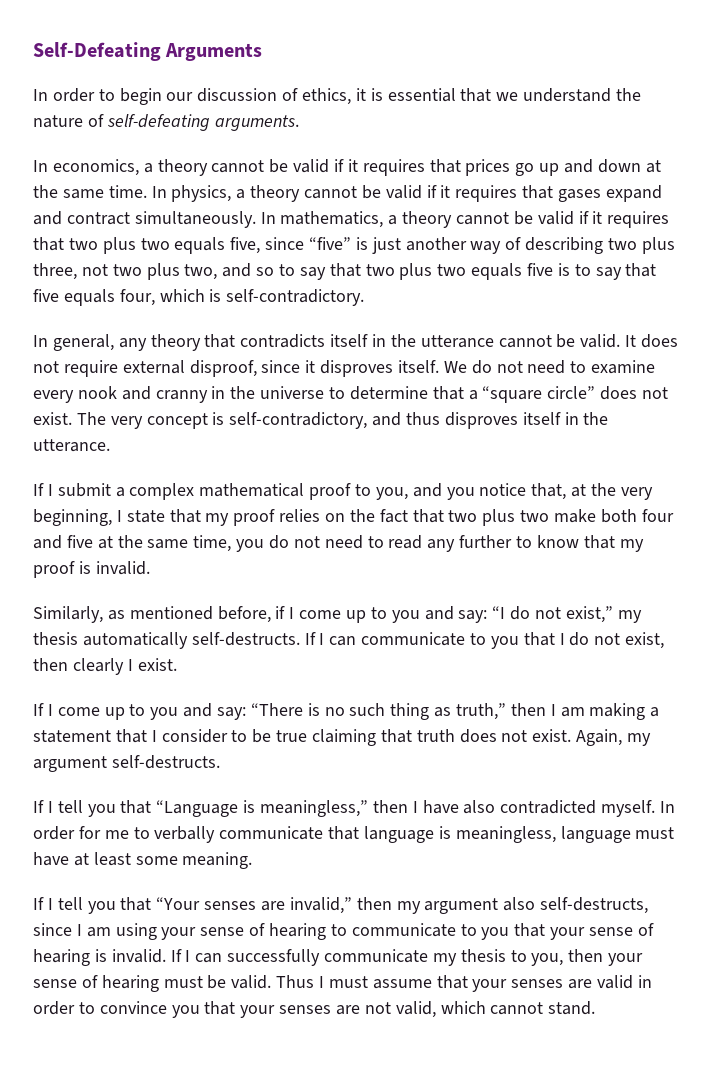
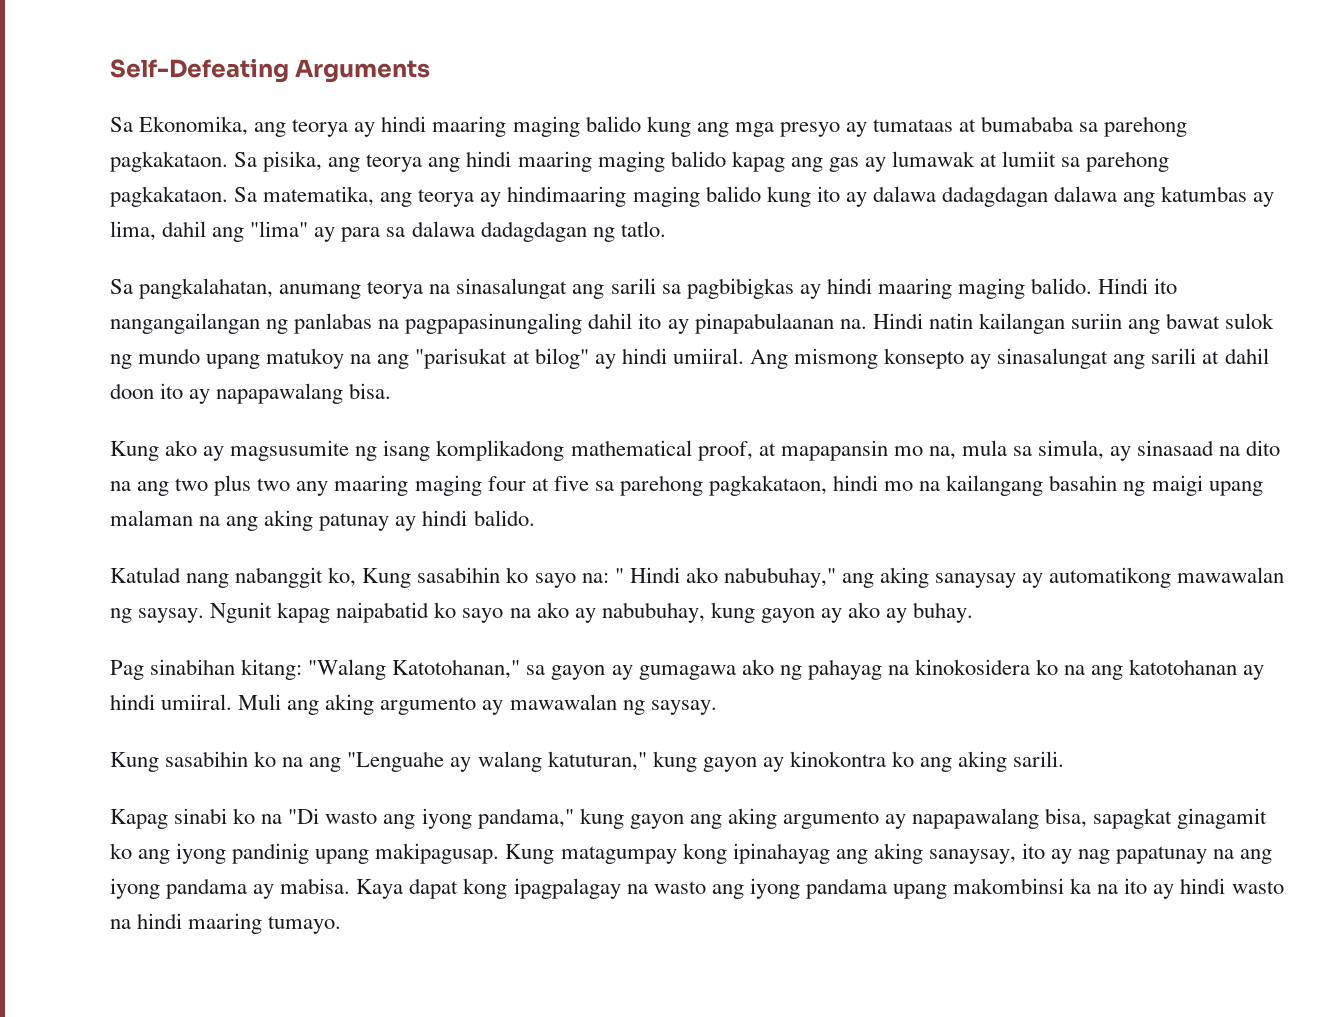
- In order to begin our discussion of ethics, it is essential that we understand the nature of self-defeating arguments.
- In economics, a theory cannot be valid if it requires that prices go up and down at the same time. In physics, a theory cannot be valid if it requires that gases expand and contract simultaneously. In mathematics, a theory cannot be valid if it requires that two plus two equals five, since “five” is just another way of describing two plus three, not two plus two, and so to say that two plus two equals five is to say that five equals four, which is self-contradictory.
- In general, any theory that contradicts itself in the utterance cannot be valid. It does not require external disproof, since it disproves itself. We do not need to examine every nook and cranny in the universe to determine that a “square circle” does not exist. The very concept is self-contradictory, and thus disproves itself in the utterance.
- If I submit a complex mathematical proof to you, and you notice that, at the very beginning, I state that my proof relies on the fact that two plus two make both four and five at the same time, you do not need to read any further to know that my proof is invalid.
- Similarly, as mentioned before, if I come up to you and say: “I do not exist,” my thesis automatically self-destructs. If I can communicate to you that I do not exist, then clearly I exist.
- If I come up to you and say: “There is no such thing as truth,” then I am making a statement that I consider to be true claiming that truth does not exist. Again, my argument self-destructs.
- If I tell you that “Language is meaningless,” then I have also contradicted myself. In order for me to verbally communicate that language is meaningless, language must have at least some meaning.
- If I tell you that “Your senses are invalid,” then my argument also self-destructs, since I am using your sense of hearing to communicate to you that your sense of hearing is invalid. If I can successfully communicate my thesis to you, then your sense of hearing must be valid. Thus I must assume that your senses are valid in order to convince you that your senses are not valid, which cannot stand.
+ Sa Ekonomika, ang teorya ay hindi maaring maging balido kung ang mga presyo ay tumataas at bumababa sa parehong pagkakataon. Sa pisika, ang teorya ang hindi maaring maging balido kapag ang gas ay lumawak at lumiit sa parehong pagkakataon. Sa matematika, ang teorya ay hindimaaring maging balido kung ito ay dalawa dadagdagan dalawa ang katumbas ay lima, dahil ang "lima" ay para sa dalawa dadagdagan ng tatlo.
+ Sa pangkalahatan, anumang teorya na sinasalungat ang sarili sa pagbibigkas ay hindi maaring maging balido. Hindi ito nangangailangan ng panlabas na pagpapasinungaling dahil ito ay pinapabulaanan na. Hindi natin kailangan suriin ang bawat sulok ng mundo upang matukoy na ang "parisukat at bilog" ay hindi umiiral. Ang mismong konsepto ay sinasalungat ang sarili at dahil doon ito ay napapawalang bisa.
+ Kung ako ay magsusumite ng isang komplikadong mathematical proof, at mapapansin mo na, mula sa simula, ay sinasaad na dito na ang two plus two any maaring maging four at five sa parehong pagkakataon, hindi mo na kailangang basahin ng maigi upang malaman na ang aking patunay ay hindi balido.
+ Katulad nang nabanggit ko, Kung sasabihin ko sayo na: " Hindi ako nabubuhay," ang aking sanaysay ay automatikong mawawalan ng saysay. Ngunit kapag naipabatid ko sayo na ako ay nabubuhay, kung gayon ay ako ay buhay.
+ Pag sinabihan kitang: "Walang Katotohanan," sa gayon ay gumagawa ako ng pahayag na kinokosidera ko na ang katotohanan ay hindi umiiral. Muli ang aking argumento ay mawawalan ng saysay.
+ Kung sasabihin ko na ang "Lenguahe ay walang katuturan," kung gayon ay kinokontra ko ang aking sarili.
+ Kapag sinabi ko na "Di wasto ang iyong pandama," kung gayon ang aking argumento ay napapawalang bisa, sapagkat ginagamit ko ang iyong pandinig upang makipagusap. Kung matagumpay kong ipinahayag ang aking sanaysay, ito ay nag papatunay na ang iyong pandama ay mabisa. Kaya dapat kong ipagpalagay na wasto ang iyong pandama upang makombinsi ka na ito ay hindi wasto na hindi maaring tumayo.

